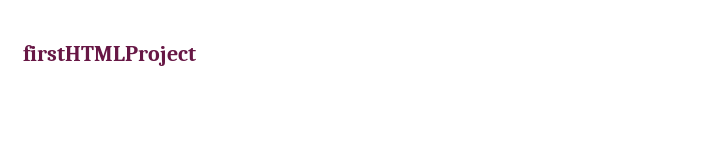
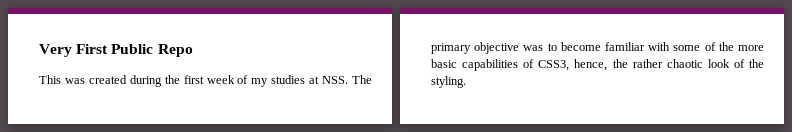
- firstHTMLProject
+ Very First Public Repo
+ This was created during the first week of my studies at NSS. The primary objective was to become familiar with some of the more basic capabilities of CSS3, hence, the rather chaotic look of the styling.

